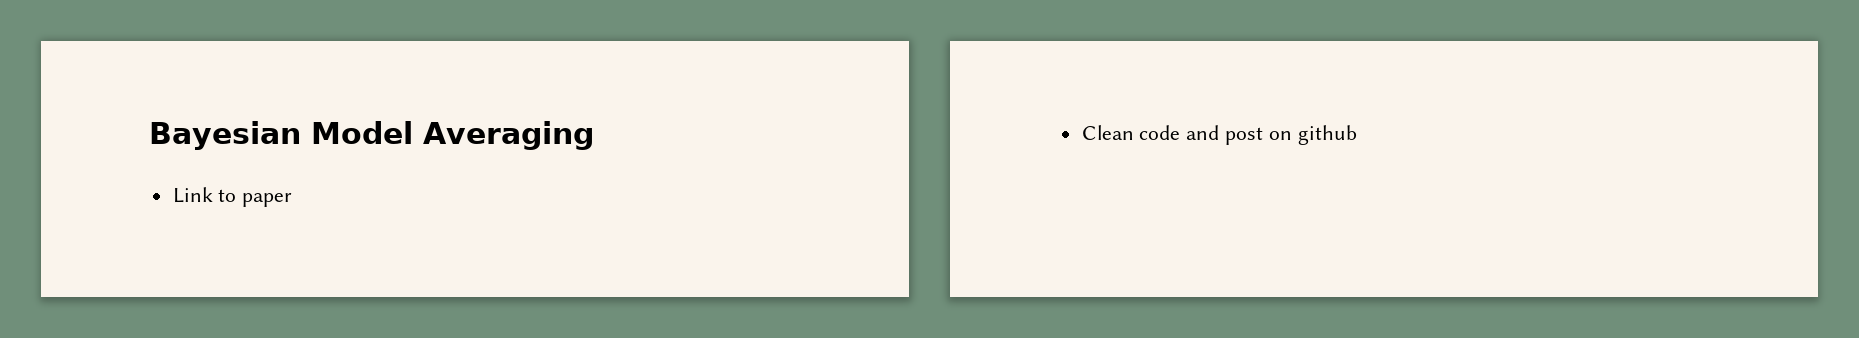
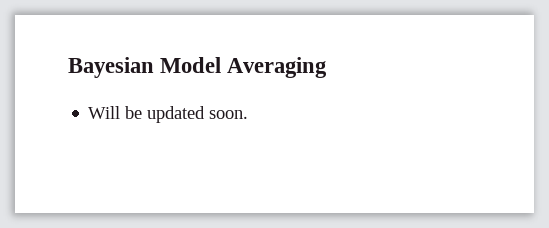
- Link to paper
- Clean code and post on github
+ Will be updated soon.

